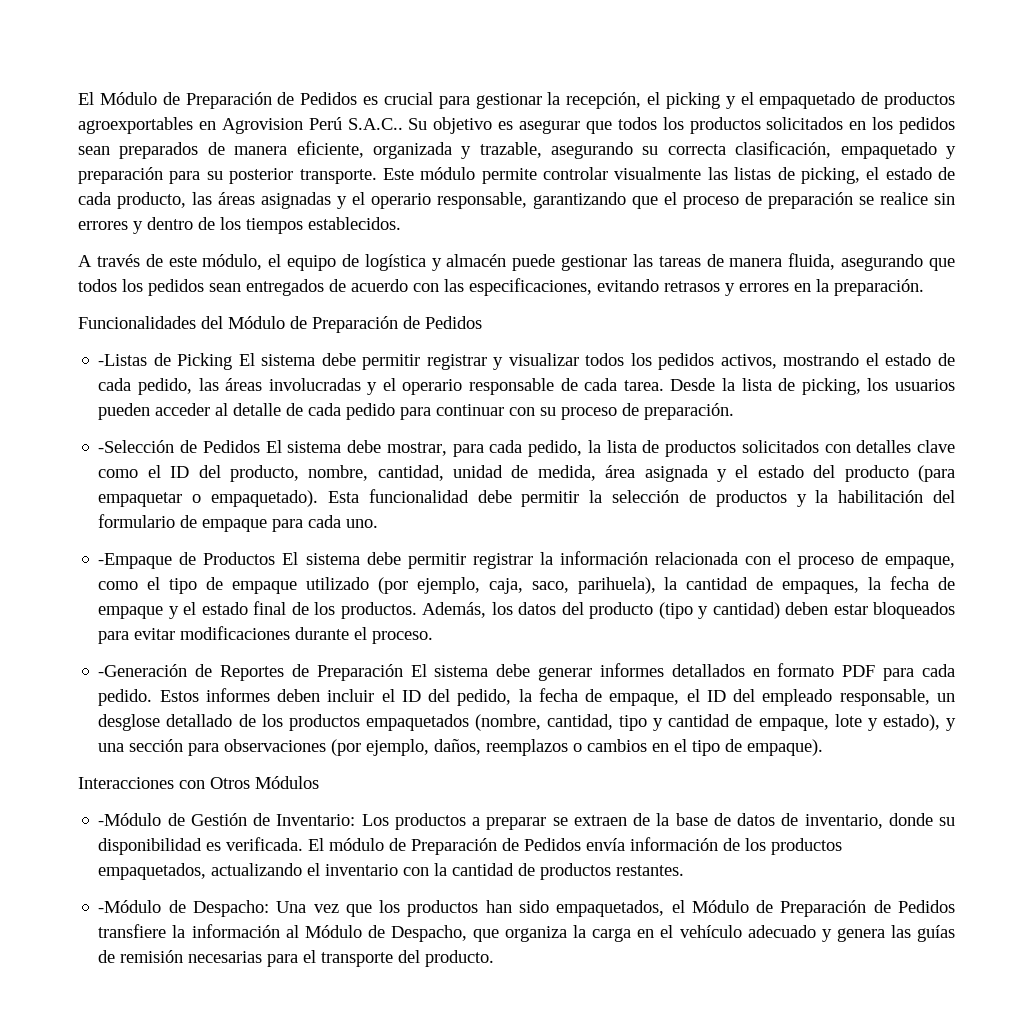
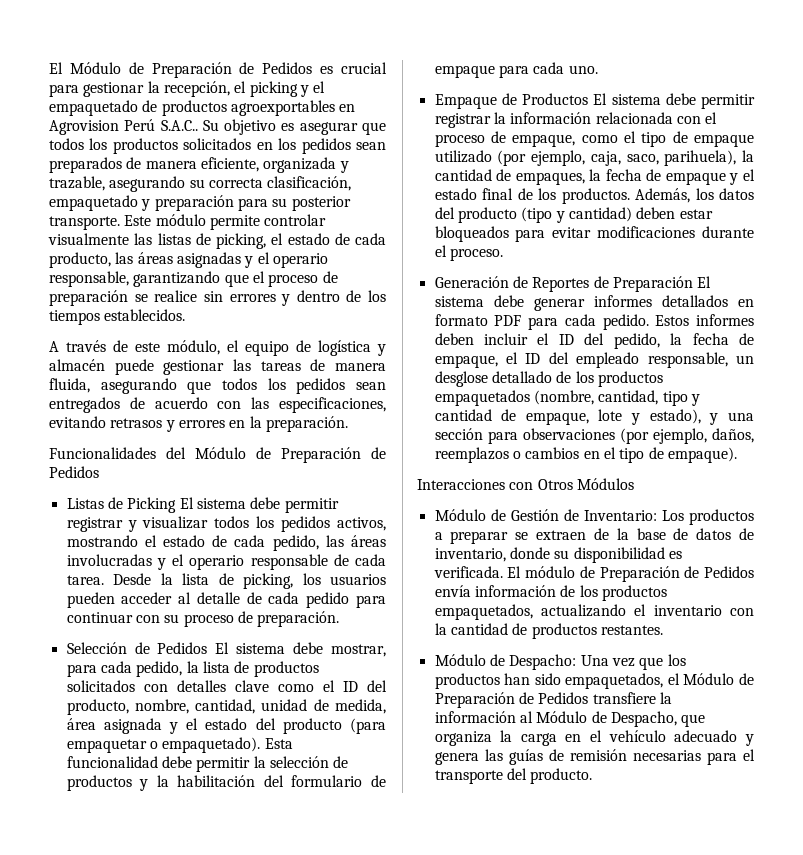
- -Listas de Picking El sistema debe permitir registrar y visualizar todos los pedidos activos, mostrando el estado de cada pedido, las áreas involucradas y el operario responsable de cada tarea.
+ Listas de Picking El sistema debe permitir registrar y visualizar todos los pedidos activos, mostrando el estado de cada pedido, las áreas involucradas y el operario responsable de cada tarea.
- -Selección de Pedidos El sistema debe mostrar, para cada pedido, la lista de productos solicitados con detalles clave como el ID del producto, nombre, cantidad, unidad de medida, área asignada y el estado del producto (para empaquetar o empaquetado).
+ Selección de Pedidos El sistema debe mostrar, para cada pedido, la lista de productos solicitados con detalles clave como el ID del producto, nombre, cantidad, unidad de medida, área asignada y el estado del producto (para empaquetar o empaquetado).
- -Empaque de Productos El sistema debe permitir registrar la información relacionada con el proceso de empaque, como el tipo de empaque utilizado (por ejemplo, caja, saco, parihuela), la cantidad de empaques, la fecha de empaque y el estado final de los productos.
+ Empaque de Productos El sistema debe permitir registrar la información relacionada con el proceso de empaque, como el tipo de empaque utilizado (por ejemplo, caja, saco, parihuela), la cantidad de empaques, la fecha de empaque y el estado final de los productos.
- -Generación de Reportes de Preparación El sistema debe generar informes detallados en formato PDF para cada pedido.
+ Generación de Reportes de Preparación El sistema debe generar informes detallados en formato PDF para cada pedido.
- -Módulo de Gestión de Inventario: Los productos a preparar se extraen de la base de datos de inventario, donde su disponibilidad es verificada.
+ Módulo de Gestión de Inventario: Los productos a preparar se extraen de la base de datos de inventario, donde su disponibilidad es verificada.
- -Módulo de Despacho: Una vez que los productos han sido empaquetados, el Módulo de Preparación de Pedidos transfiere la información al Módulo de Despacho, que organiza la carga en el vehículo adecuado y genera las guías de remisión necesarias para el transporte del producto.
+ Módulo de Despacho: Una vez que los productos han sido empaquetados, el Módulo de Preparación de Pedidos transfiere la información al Módulo de Despacho, que organiza la carga en el vehículo adecuado y genera las guías de remisión necesarias para el transporte del producto.

